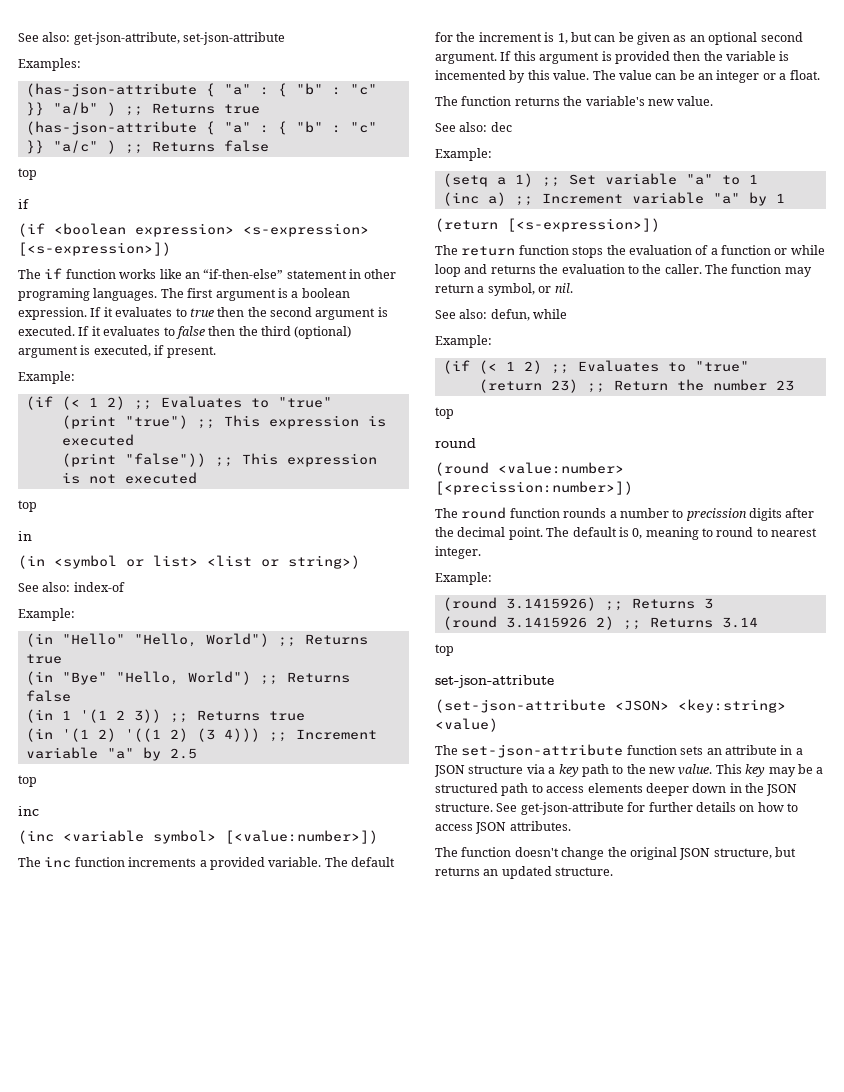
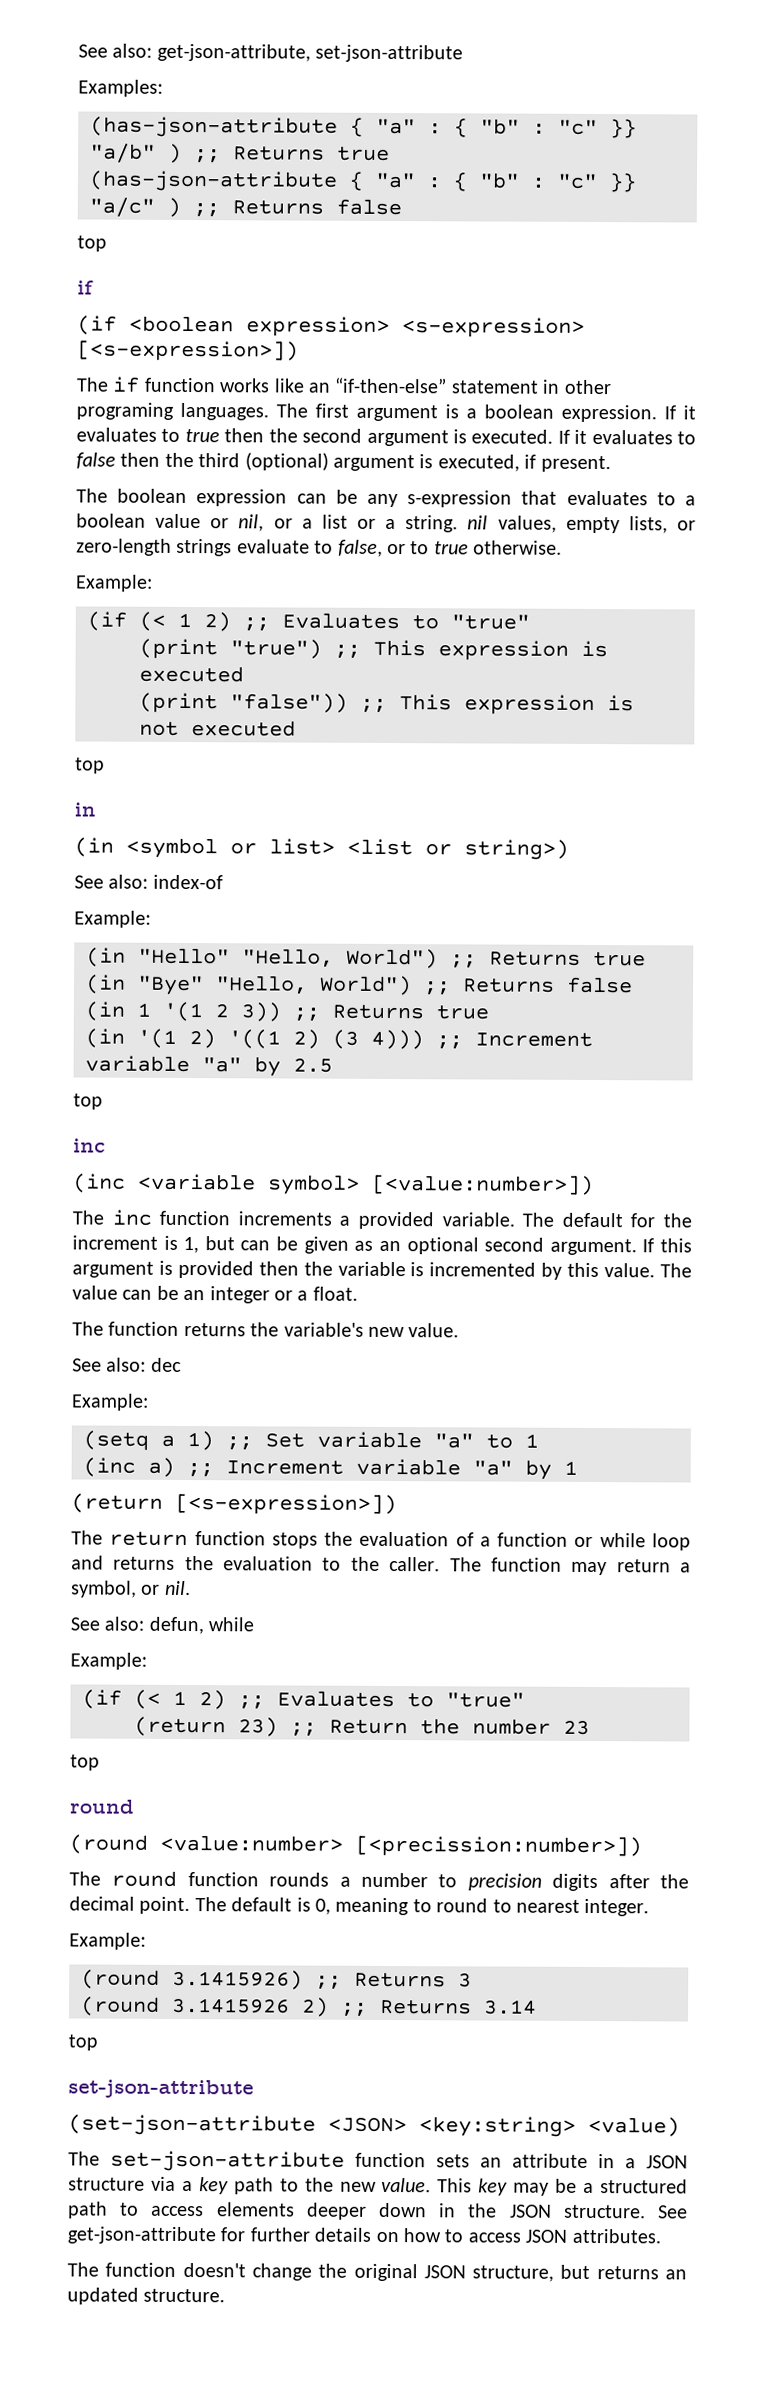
+ The boolean expression can be any s-expression that evaluates to a boolean value or nil, or a list or a string. nil values, empty lists, or zero-length strings evaluate to false, or to true otherwise.
- If this argument is provided then the variable is incemented by this value.
+ If this argument is provided then the variable is incremented by this value.
- The round function rounds a number to precission digits after the decimal point.
+ The round function rounds a number to precision digits after the decimal point.

